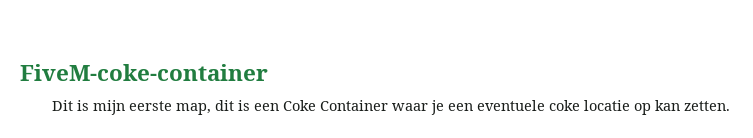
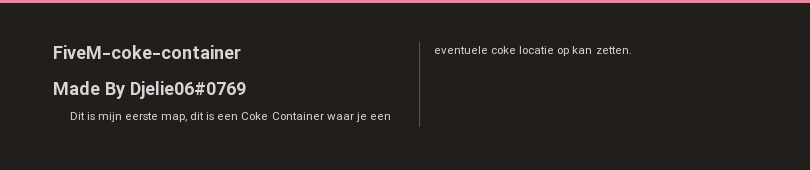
+ Made By Djelie06#0769

